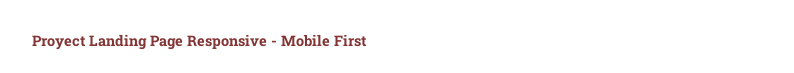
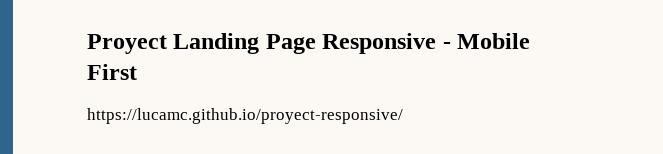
+ https://lucamc.github.io/proyect-responsive/

